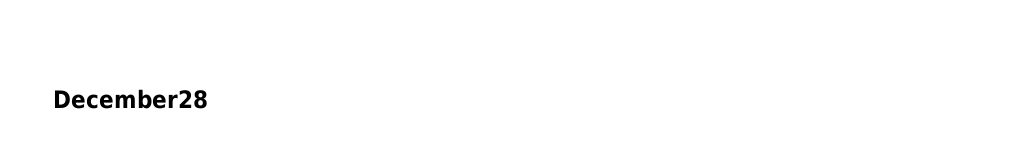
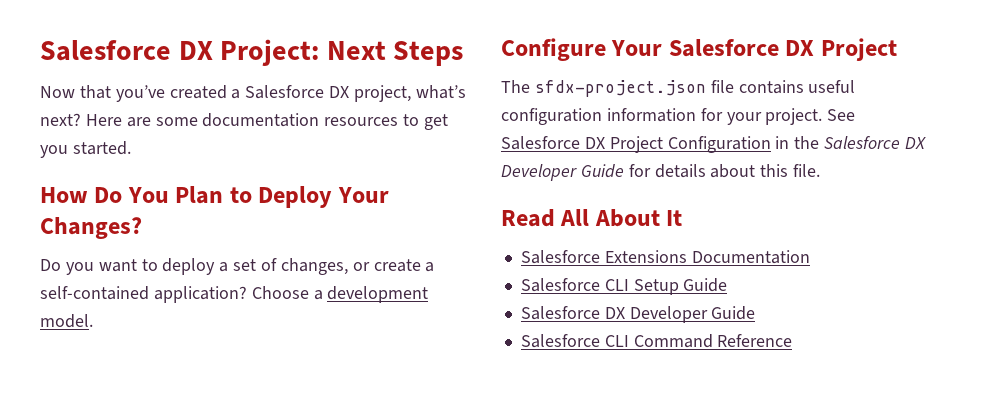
- December28
+ Salesforce DX Project: Next Steps
+ Now that you’ve created a Salesforce DX project, what’s next? Here are some documentation resources to get you started.
+ How Do You Plan to Deploy Your Changes?
+ Do you want to deploy a set of changes, or create a self-contained application? Choose a development model.
+ Configure Your Salesforce DX Project
+ The sfdx-project.json file contains useful configuration information for your project. See Salesforce DX Project Configuration in the Salesforce DX Developer Guide for details about this file.
+ Read All About It
+ Salesforce Extensions Documentation
+ Salesforce CLI Setup Guide
+ Salesforce DX Developer Guide
+ Salesforce CLI Command Reference

